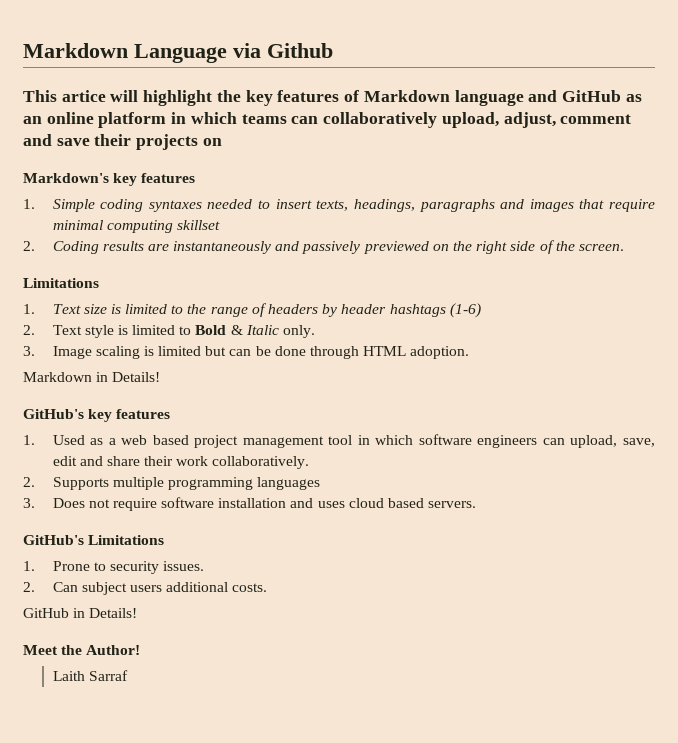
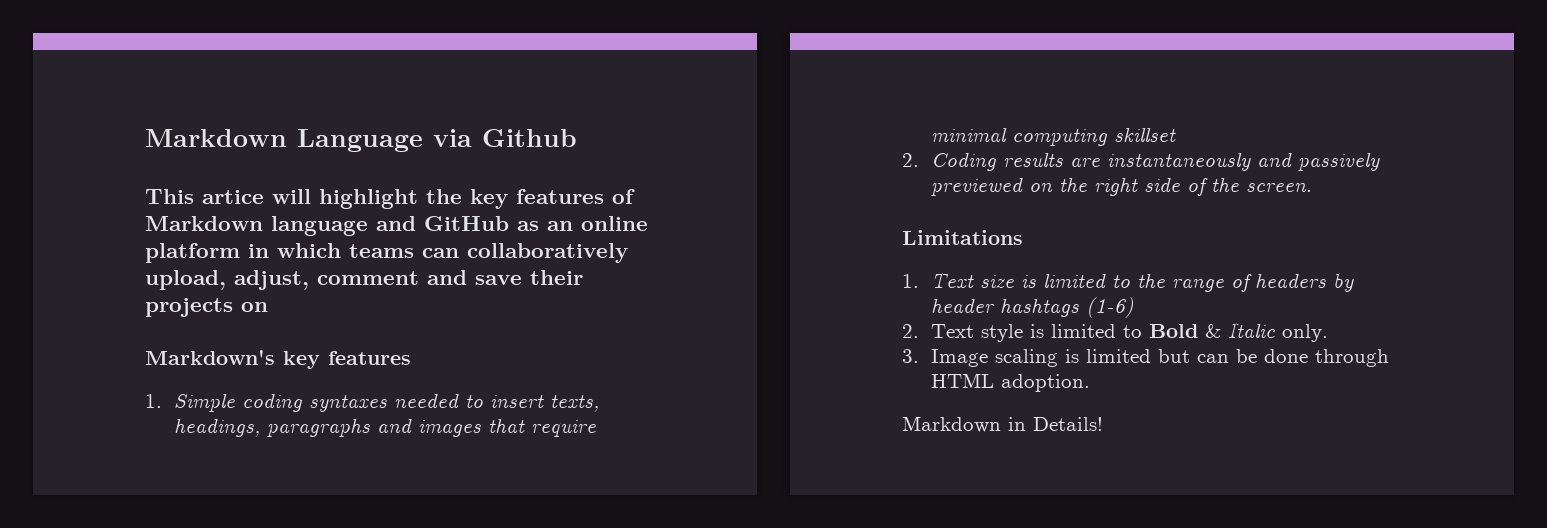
- GitHub's key features
- 1. Used as a web based project management tool in which software engineers can upload, save, edit and share their work collaboratively.
- 2. Supports multiple programming languages
- 3. Does not require software installation and uses cloud based servers.
- GitHub's Limitations
- 1. Prone to security issues.
- 2. Can subject users additional costs.
- GitHub in Details!
- Meet the Author!
- Laith Sarraf

